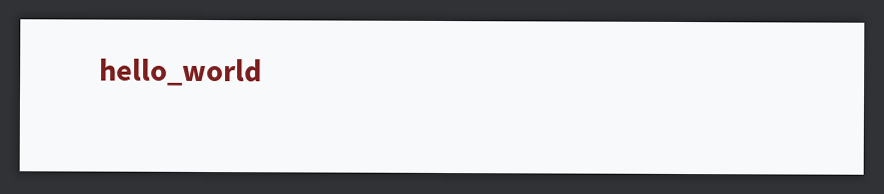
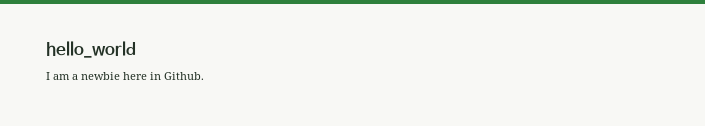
+ I am a newbie here in Github.

